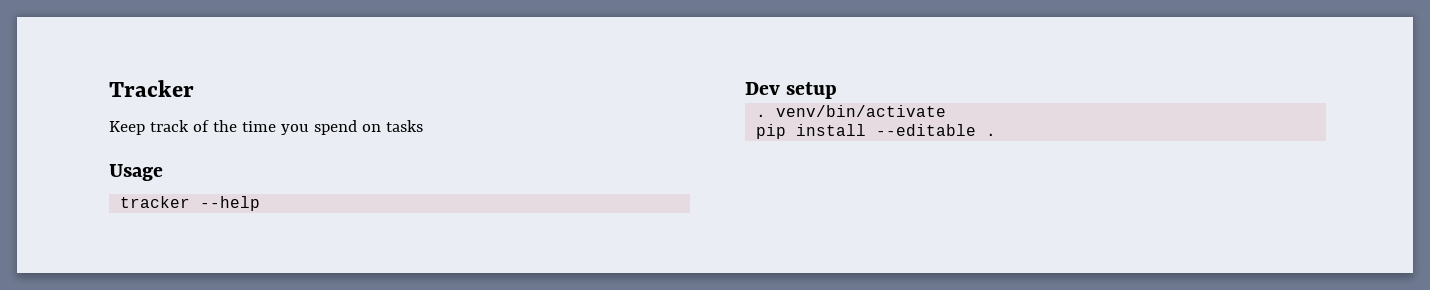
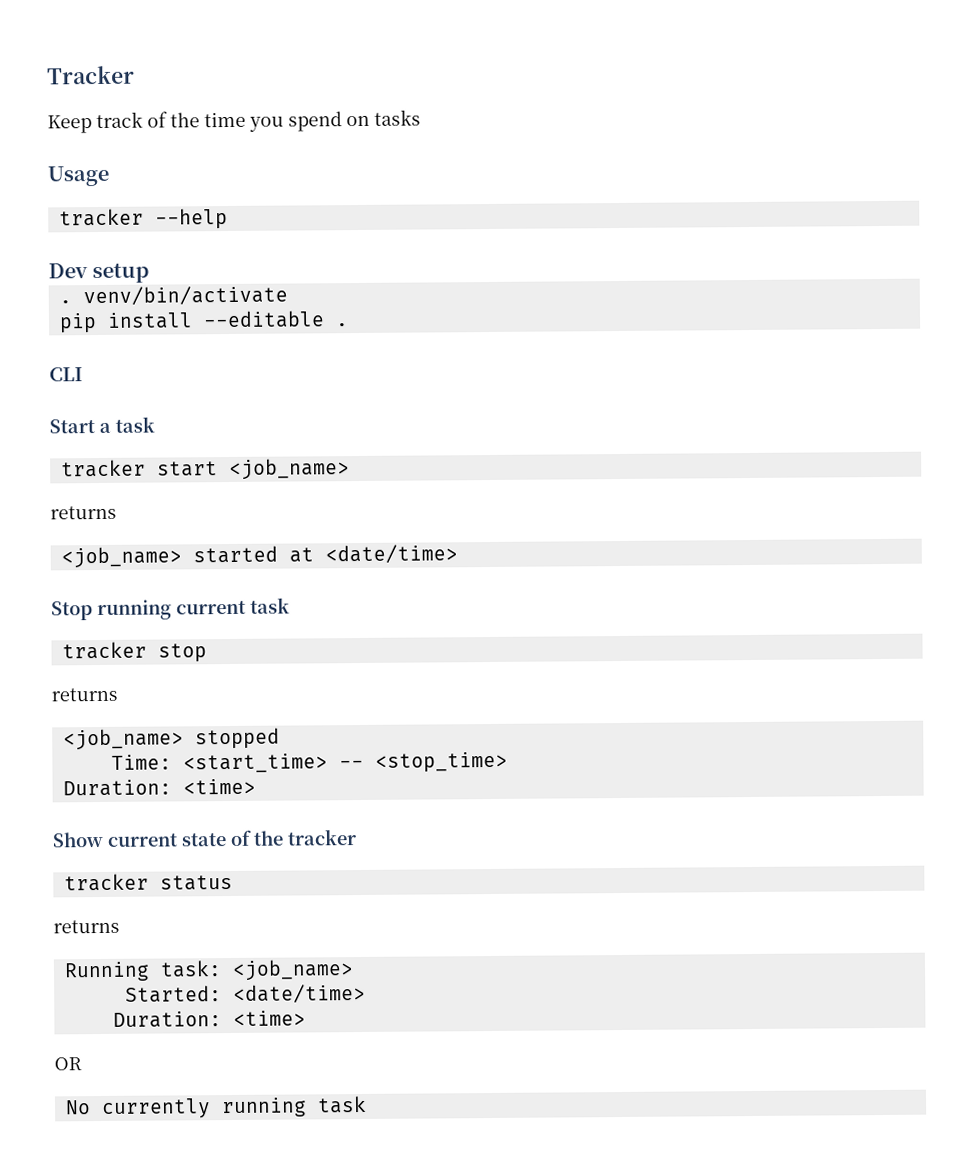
+ CLI
+ Start a task
+ tracker start <job_name>
+ returns
+ <job_name> started at <date/time>
+ Stop running current task
+ tracker stop
+ returns
+ <job_name> stopped
+ Time: <start_time> -- <stop_time>
+ Duration: <time>
+ Show current state of the tracker
+ tracker status
+ returns
+ Running task: <job_name>
+ Started: <date/time>
+ Duration: <time>
+ OR
+ No currently running task

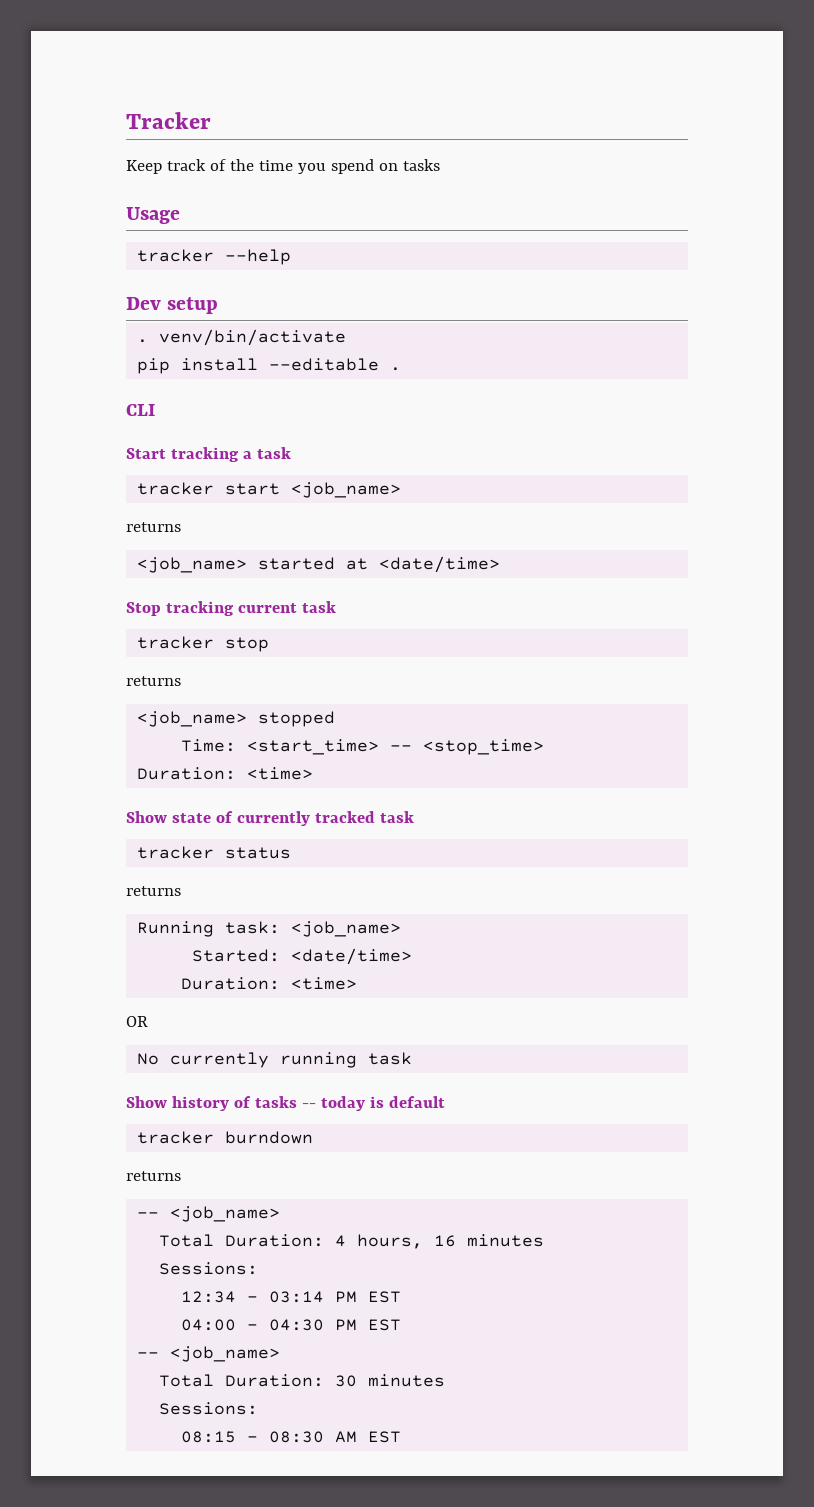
- Start a task
+ Start tracking a task
- Stop running current task
+ Stop tracking current task
- Show current state of the tracker
+ Show state of currently tracked task
+ Show history of tasks -- today is default
+ tracker burndown
+ returns
+ -- <job_name>
+ Total Duration: 4 hours, 16 minutes
+ Sessions:
+ 12:34 - 03:14 PM EST
+ 04:00 - 04:30 PM EST
+ -- <job_name>
+ Total Duration: 30 minutes
+ Sessions:
+ 08:15 - 08:30 AM EST

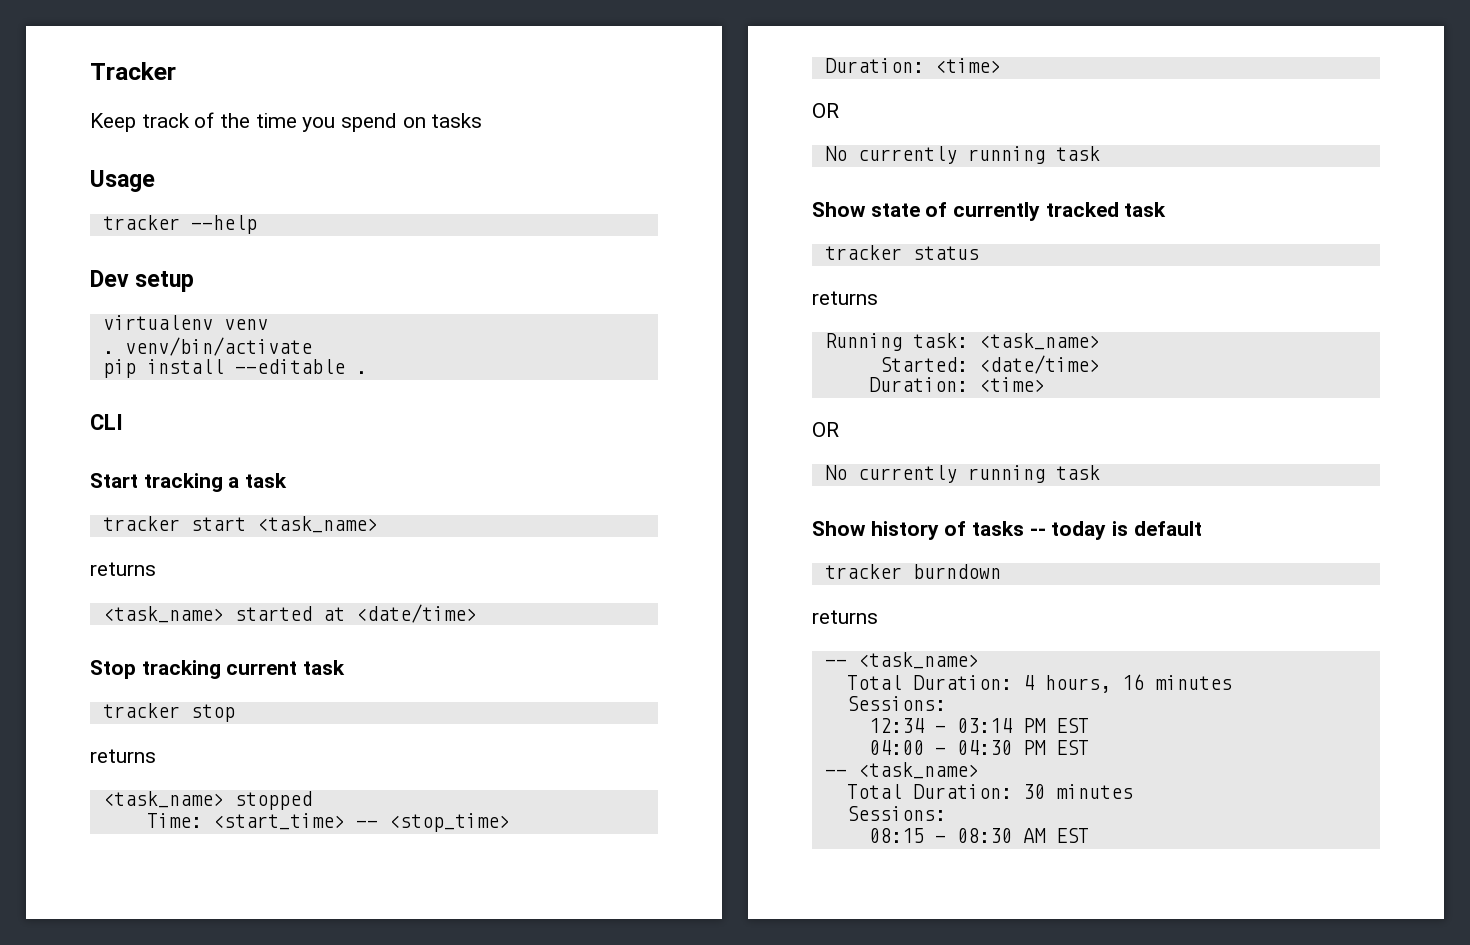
+ virtualenv venv
- tracker start <job_name>
+ tracker start <task_name>
  returns
- <job_name> started at <date/time>
+ <task_name> started at <date/time>
- <job_name> stopped
+ <task_name> stopped
  Time: <start_time> -- <stop_time>
  Duration: <time>
+ OR
+ No currently running task
- Running task: <job_name>
+ Running task: <task_name>
  tracker burndown
  returns
- -- <job_name>
+ -- <task_name>
  04:00 - 04:30 PM EST
- -- <job_name>
+ -- <task_name>

